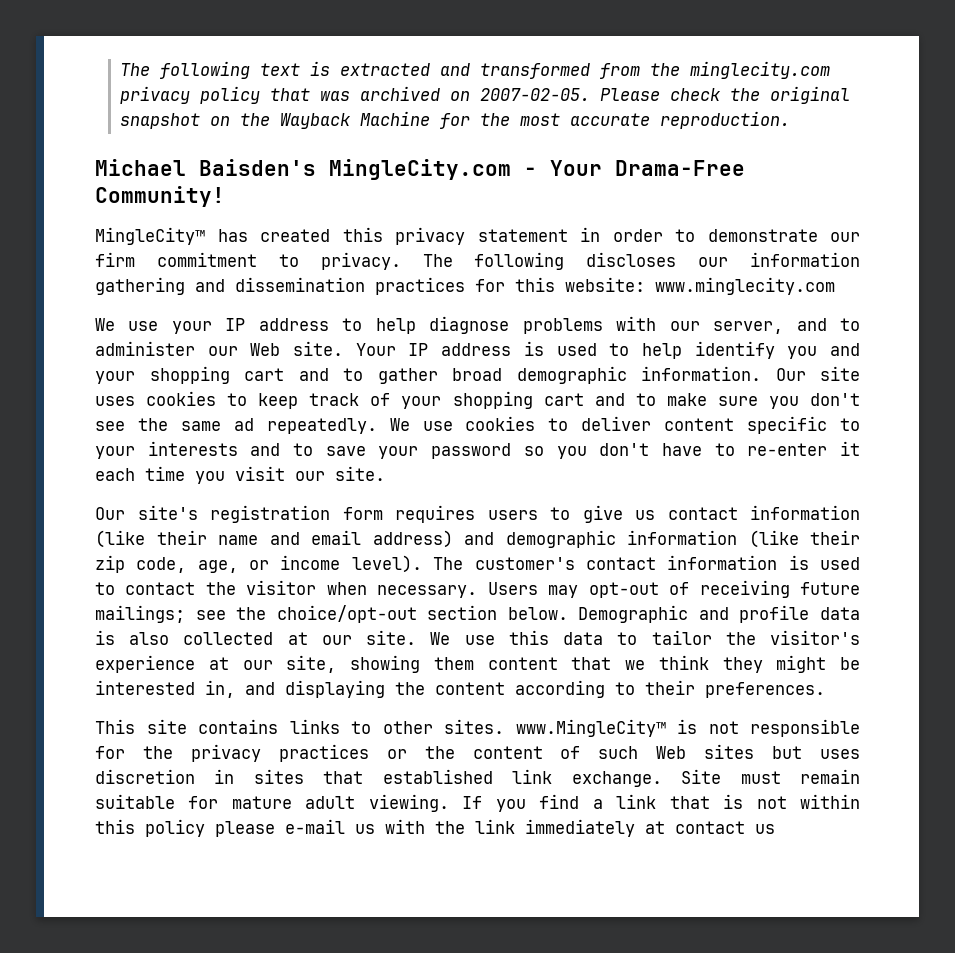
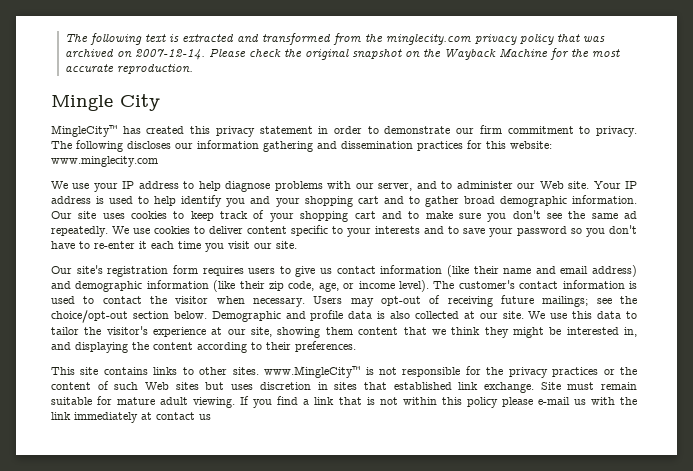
- The following text is extracted and transformed from the minglecity.com privacy policy that was archived on 2007-02-05.
+ The following text is extracted and transformed from the minglecity.com privacy policy that was archived on 2007-12-14.
- Michael Baisden's MingleCity.com - Your Drama-Free Community!
+ Mingle City

